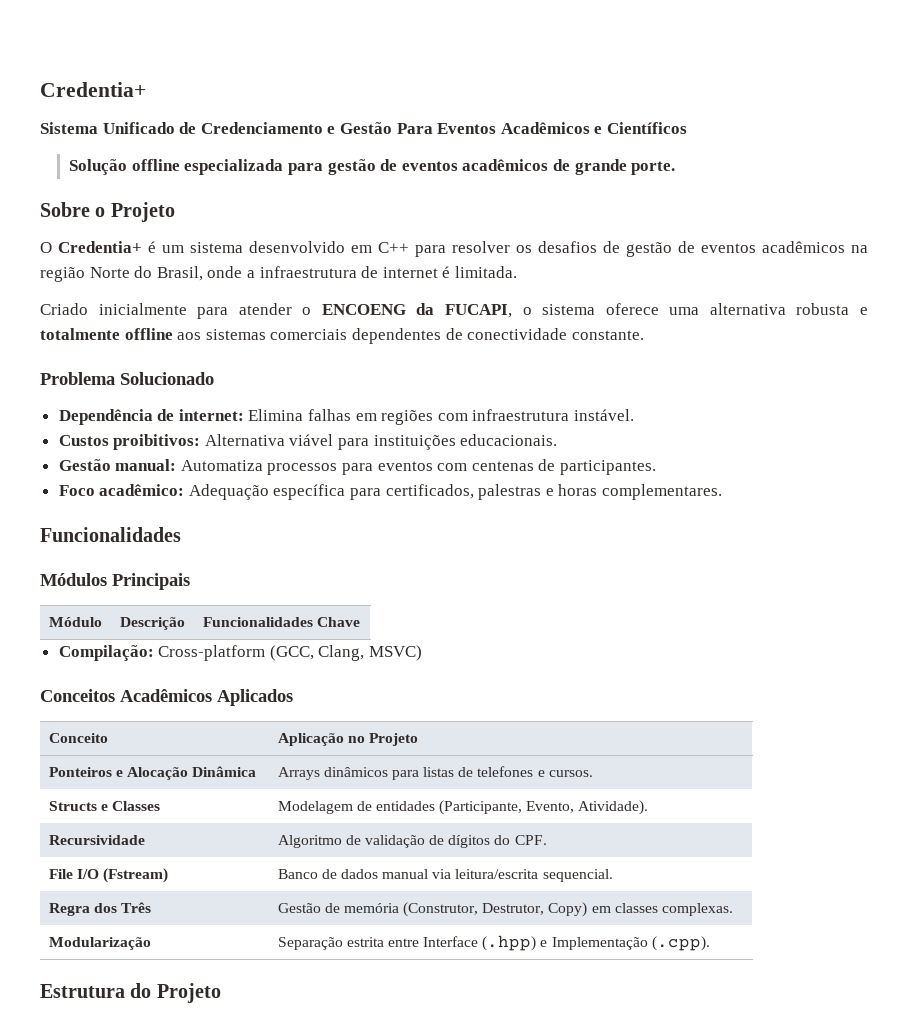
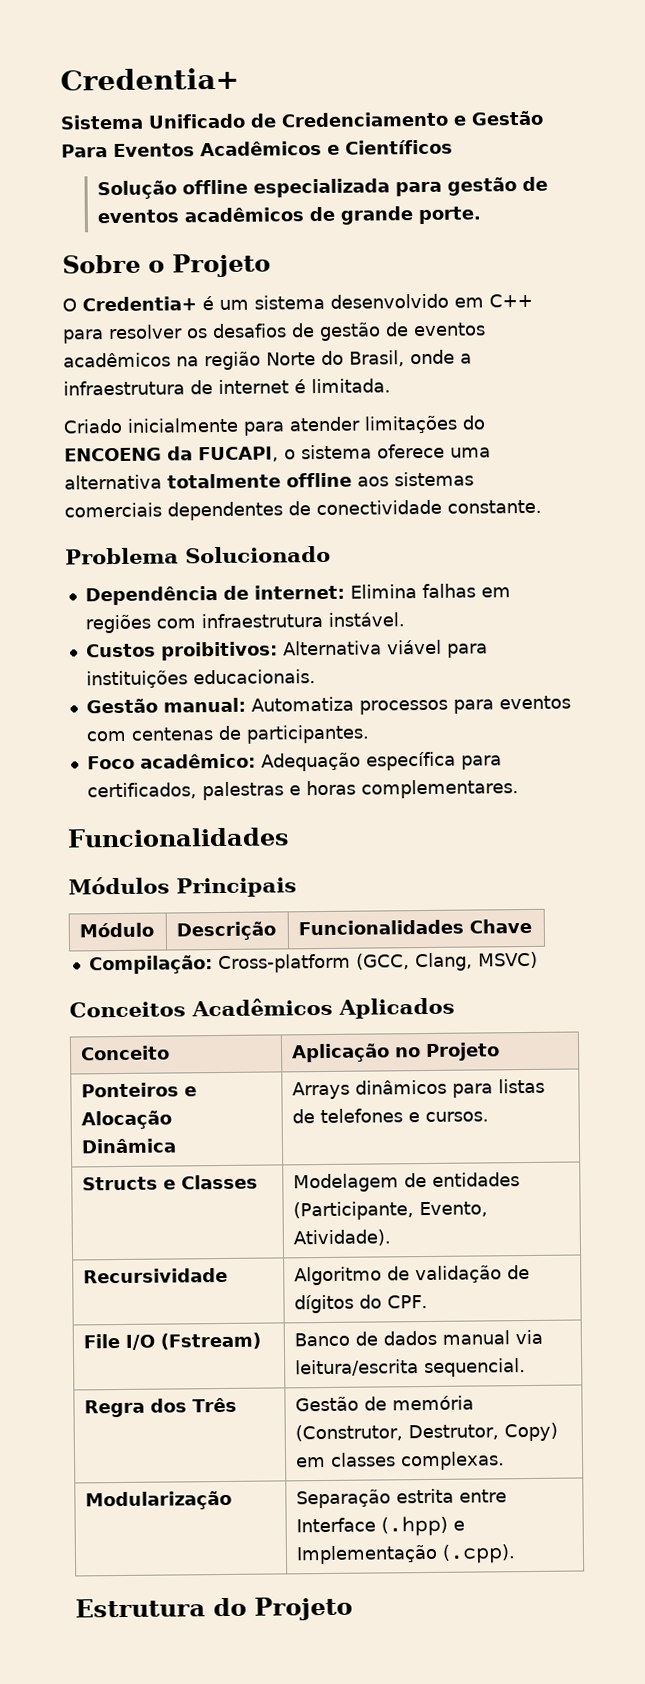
- Criado inicialmente para atender o ENCOENG da FUCAPI, o sistema oferece uma alternativa robusta e totalmente offline aos sistemas comerciais dependentes de conectividade constante.
+ Criado inicialmente para atender limitações do ENCOENG da FUCAPI, o sistema oferece uma alternativa totalmente offline aos sistemas comerciais dependentes de conectividade constante.

